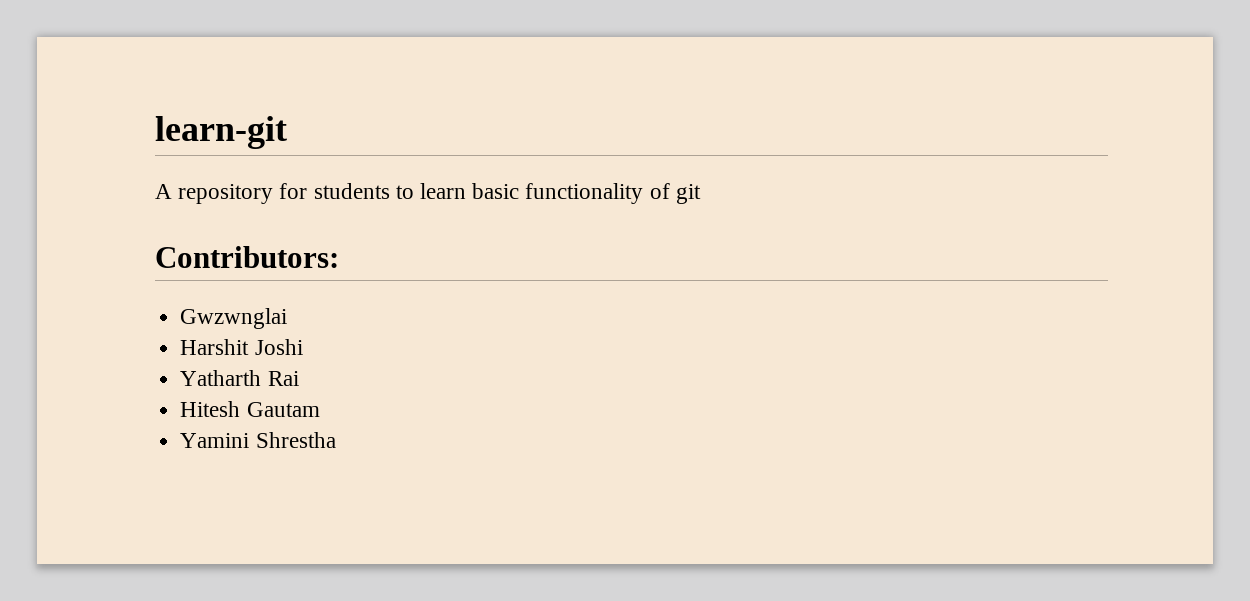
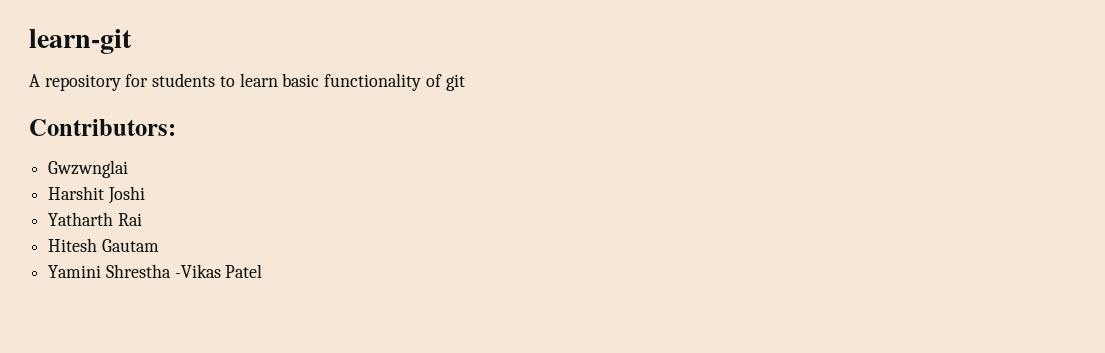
- Yamini Shrestha
+ Yamini Shrestha -Vikas Patel

